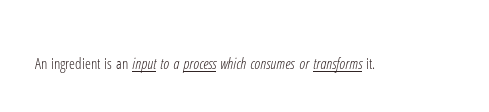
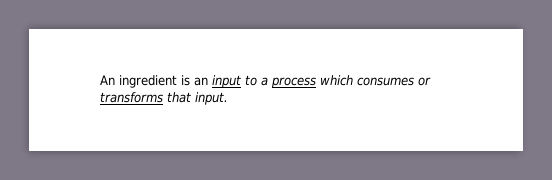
- An ingredient is an input to a process which consumes or transforms it.
+ An ingredient is an input to a process which consumes or transforms that input.

